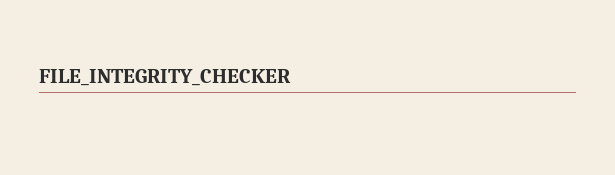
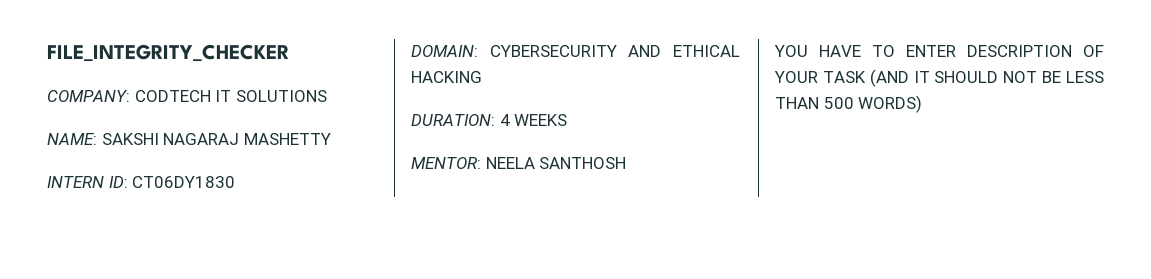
+ COMPANY: CODTECH IT SOLUTIONS
+ NAME: SAKSHI NAGARAJ MASHETTY
+ INTERN ID: CT06DY1830
+ DOMAIN: CYBERSECURITY AND ETHICAL HACKING
+ DURATION: 4 WEEKS
+ MENTOR: NEELA SANTHOSH
+ YOU HAVE TO ENTER DESCRIPTION OF YOUR TASK (AND IT SHOULD NOT BE LESS THAN 500 WORDS)

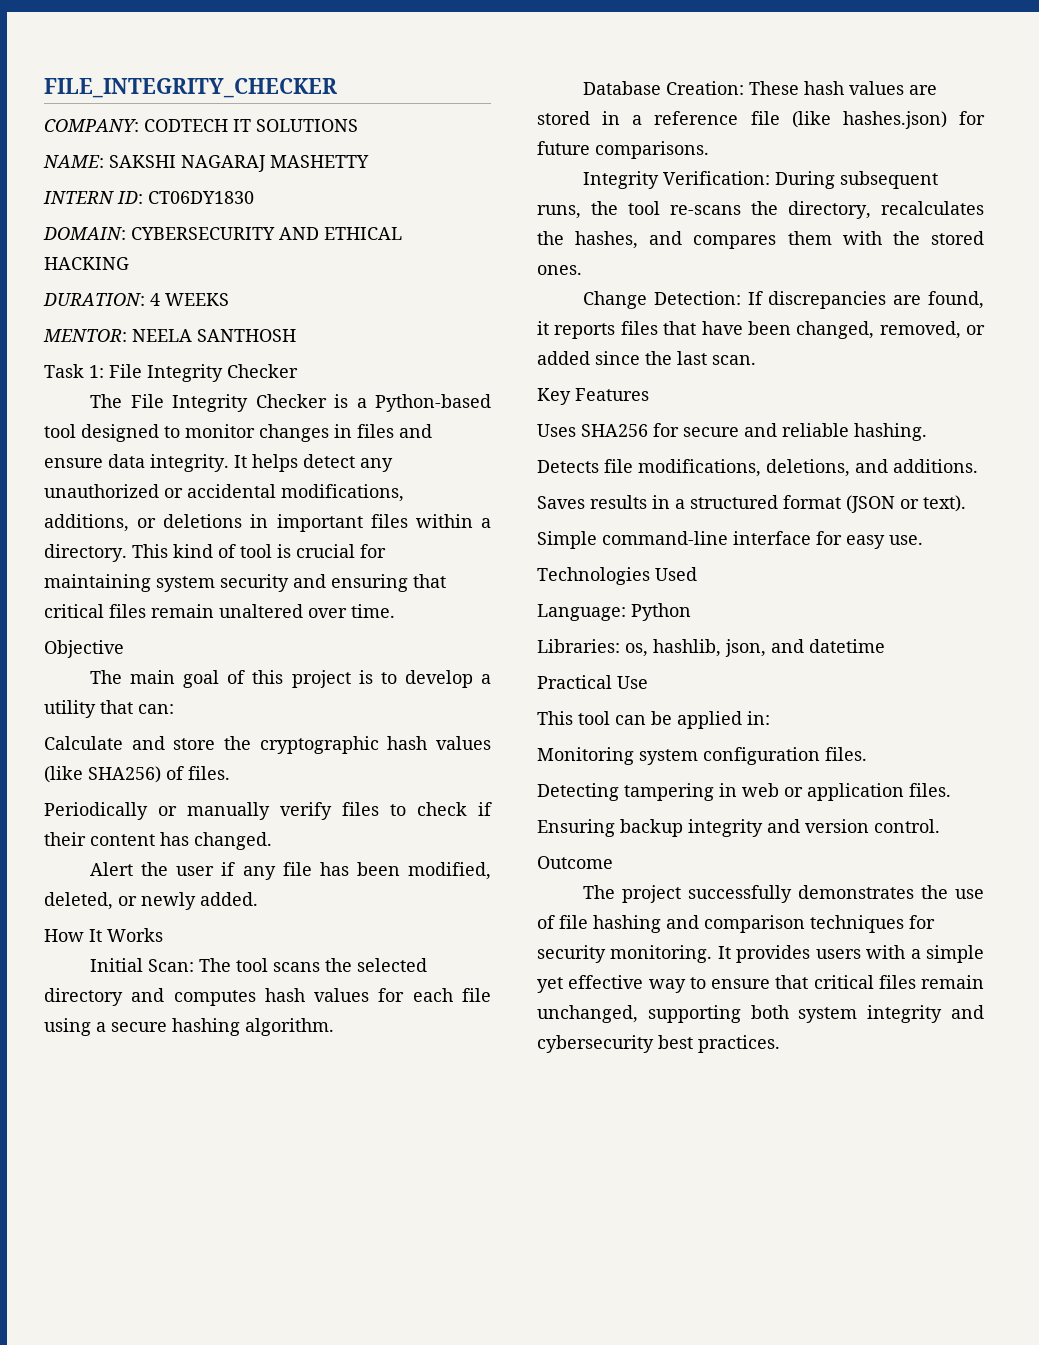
- YOU HAVE TO ENTER DESCRIPTION OF YOUR TASK (AND IT SHOULD NOT BE LESS THAN 500 WORDS)
+ Task 1: File Integrity Checker
+ The File Integrity Checker is a Python-based tool designed to monitor changes in files and ensure data integrity. It helps detect any unauthorized or accidental modifications, additions, or deletions in important files within a directory. This kind of tool is crucial for maintaining system security and ensuring that critical files remain unaltered over time.
+ Objective
+ The main goal of this project is to develop a utility that can:
+ Calculate and store the cryptographic hash values (like SHA256) of files.
+ Periodically or manually verify files to check if their content has changed.
+ Alert the user if any file has been modified, deleted, or newly added.
+ How It Works
+ Initial Scan: The tool scans the selected directory and computes hash values for each file using a secure hashing algorithm.
+ Database Creation: These hash values are stored in a reference file (like hashes.json) for future comparisons.
+ Integrity Verification: During subsequent runs, the tool re-scans the directory, recalculates the hashes, and compares them with the stored ones.
+ Change Detection: If discrepancies are found, it reports files that have been changed, removed, or added since the last scan.
+ Key Features
+ Uses SHA256 for secure and reliable hashing.
+ Detects file modifications, deletions, and additions.
+ Saves results in a structured format (JSON or text).
+ Simple command-line interface for easy use.
+ Technologies Used
+ Language: Python
+ Libraries: os, hashlib, json, and datetime
+ Practical Use
+ This tool can be applied in:
+ Monitoring system configuration files.
+ Detecting tampering in web or application files.
+ Ensuring backup integrity and version control.
+ Outcome
+ The project successfully demonstrates the use of file hashing and comparison techniques for security monitoring. It provides users with a simple yet effective way to ensure that critical files remain unchanged, supporting both system integrity and cybersecurity best practices.

